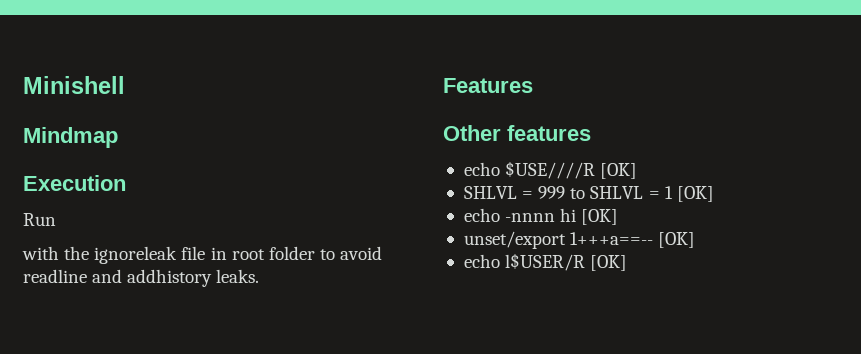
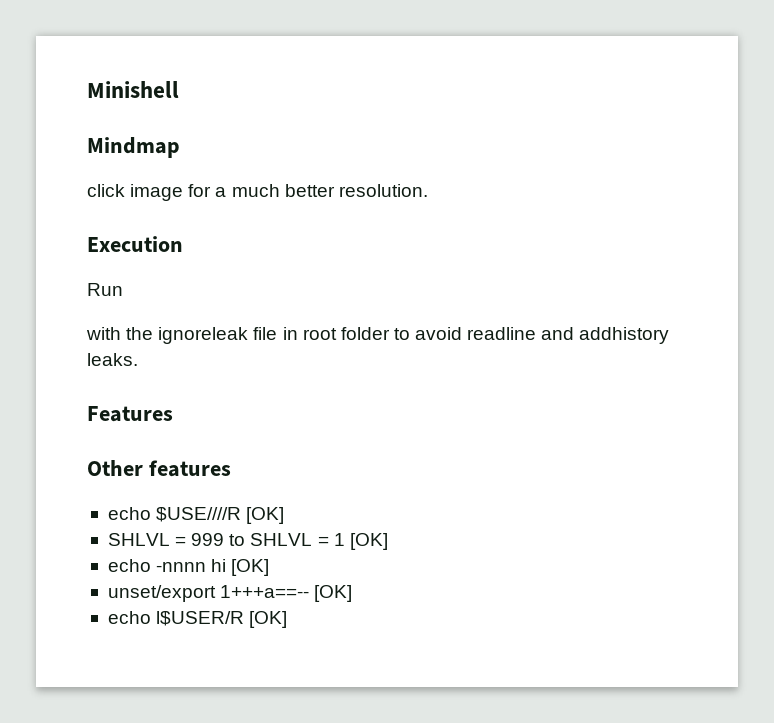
+ click image for a much better resolution.

